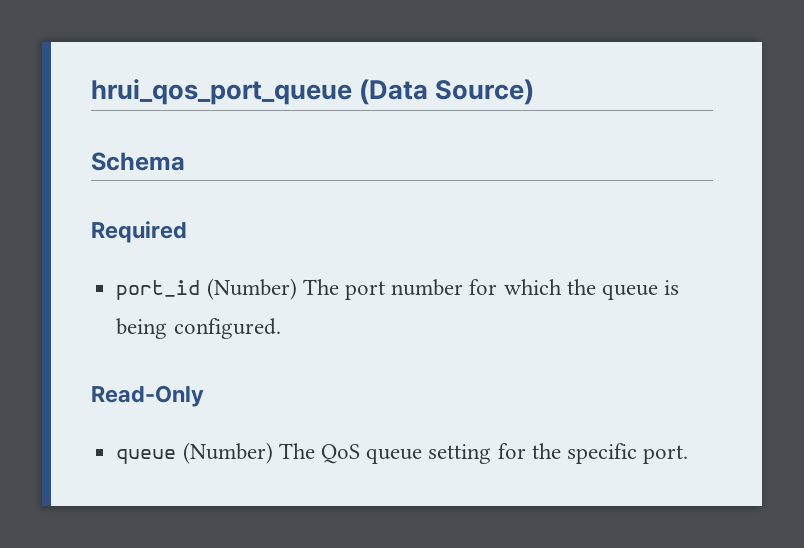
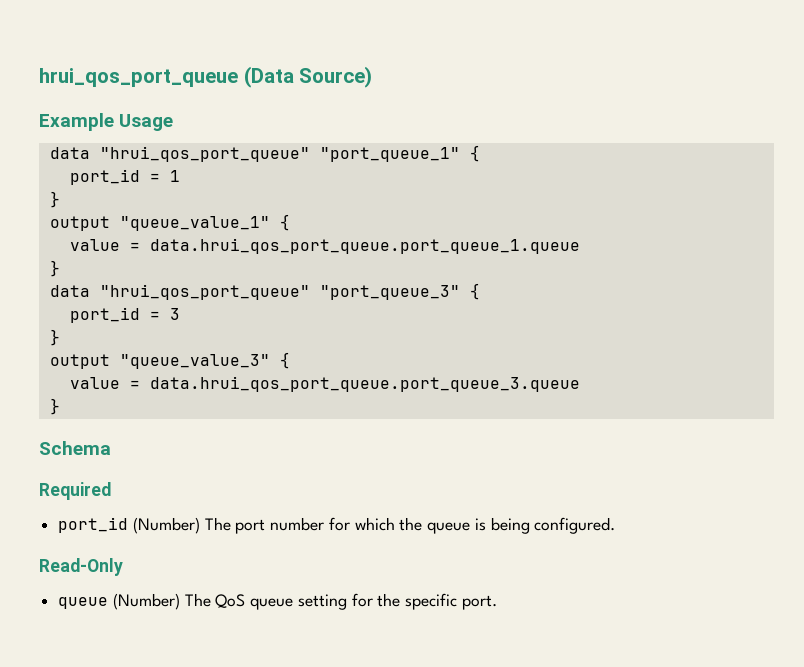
+ Example Usage
+ data "hrui_qos_port_queue" "port_queue_1" {
+ port_id = 1
+ }
+ output "queue_value_1" {
+ value = data.hrui_qos_port_queue.port_queue_1.queue
+ }
+ data "hrui_qos_port_queue" "port_queue_3" {
+ port_id = 3
+ }
+ output "queue_value_3" {
+ value = data.hrui_qos_port_queue.port_queue_3.queue
+ }

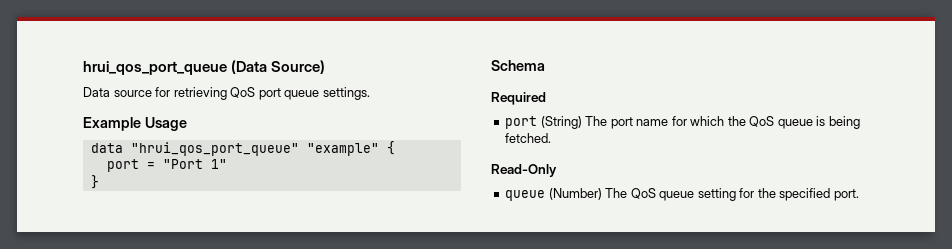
+ Data source for retrieving QoS port queue settings.
- data "hrui_qos_port_queue" "port_queue_1" {
- port_id = 1
- }
- output "queue_value_1" {
- value = data.hrui_qos_port_queue.port_queue_1.queue
- }
- data "hrui_qos_port_queue" "port_queue_3" {
- port_id = 3
- }
- output "queue_value_3" {
- value = data.hrui_qos_port_queue.port_queue_3.queue
+ data "hrui_qos_port_queue" "example" {
+ port = "Port 1"
- port_id (Number) The port number for which the queue is being configured.
+ port (String) The port name for which the QoS queue is being fetched.
- queue (Number) The QoS queue setting for the specific port.
+ queue (Number) The QoS queue setting for the specified port.

